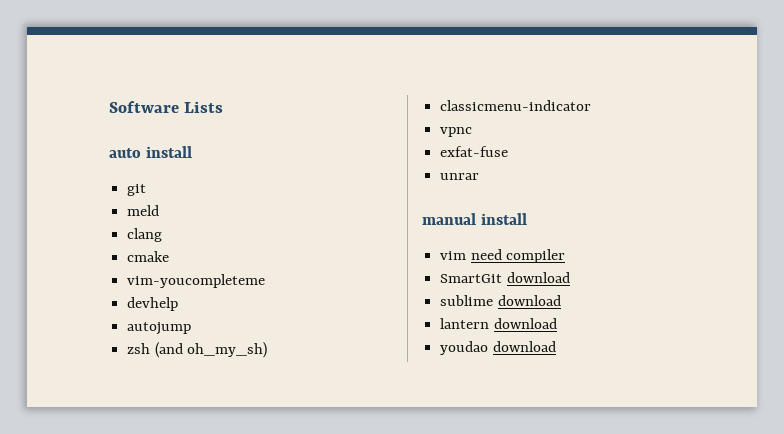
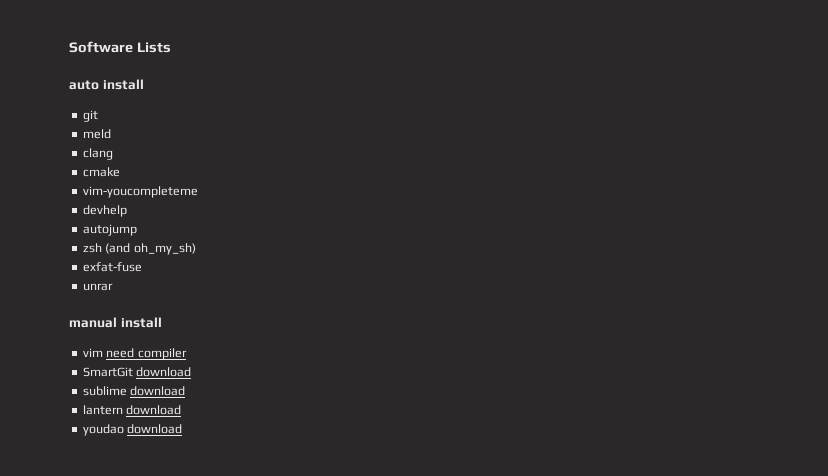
- classicmenu-indicator
- vpnc

